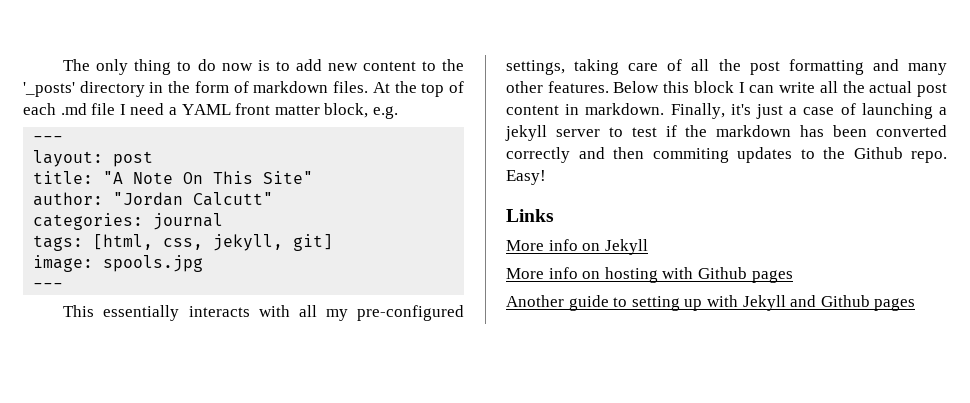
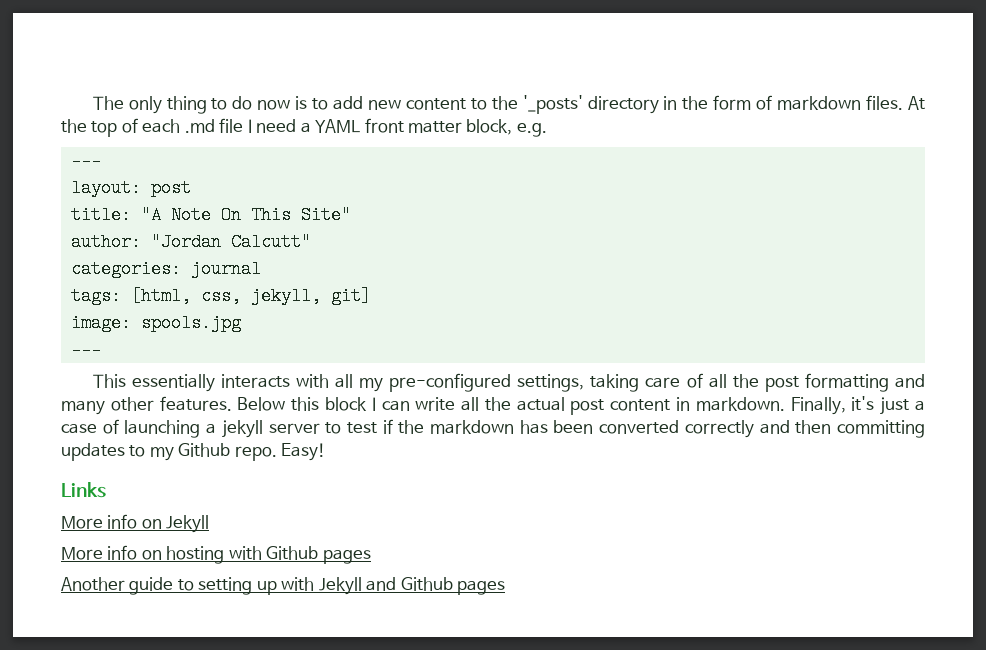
- Finally, it's just a case of launching a jekyll server to test if the markdown has been converted correctly and then commiting updates to the Github repo.
+ Finally, it's just a case of launching a jekyll server to test if the markdown has been converted correctly and then committing updates to my Github repo.

